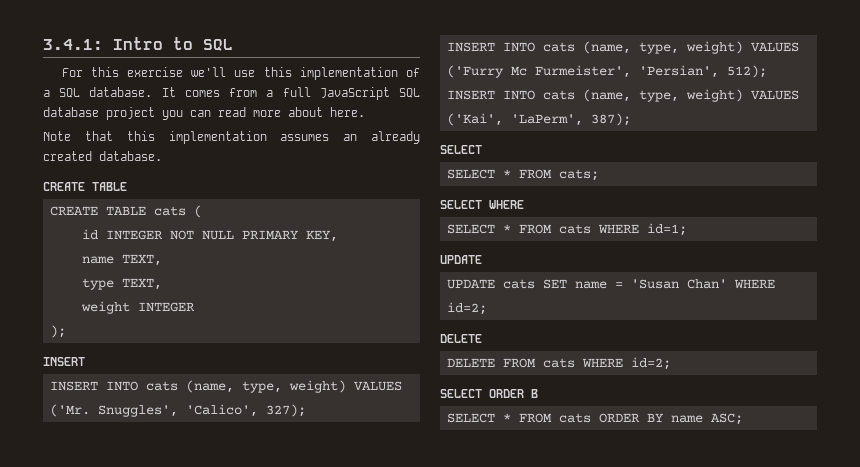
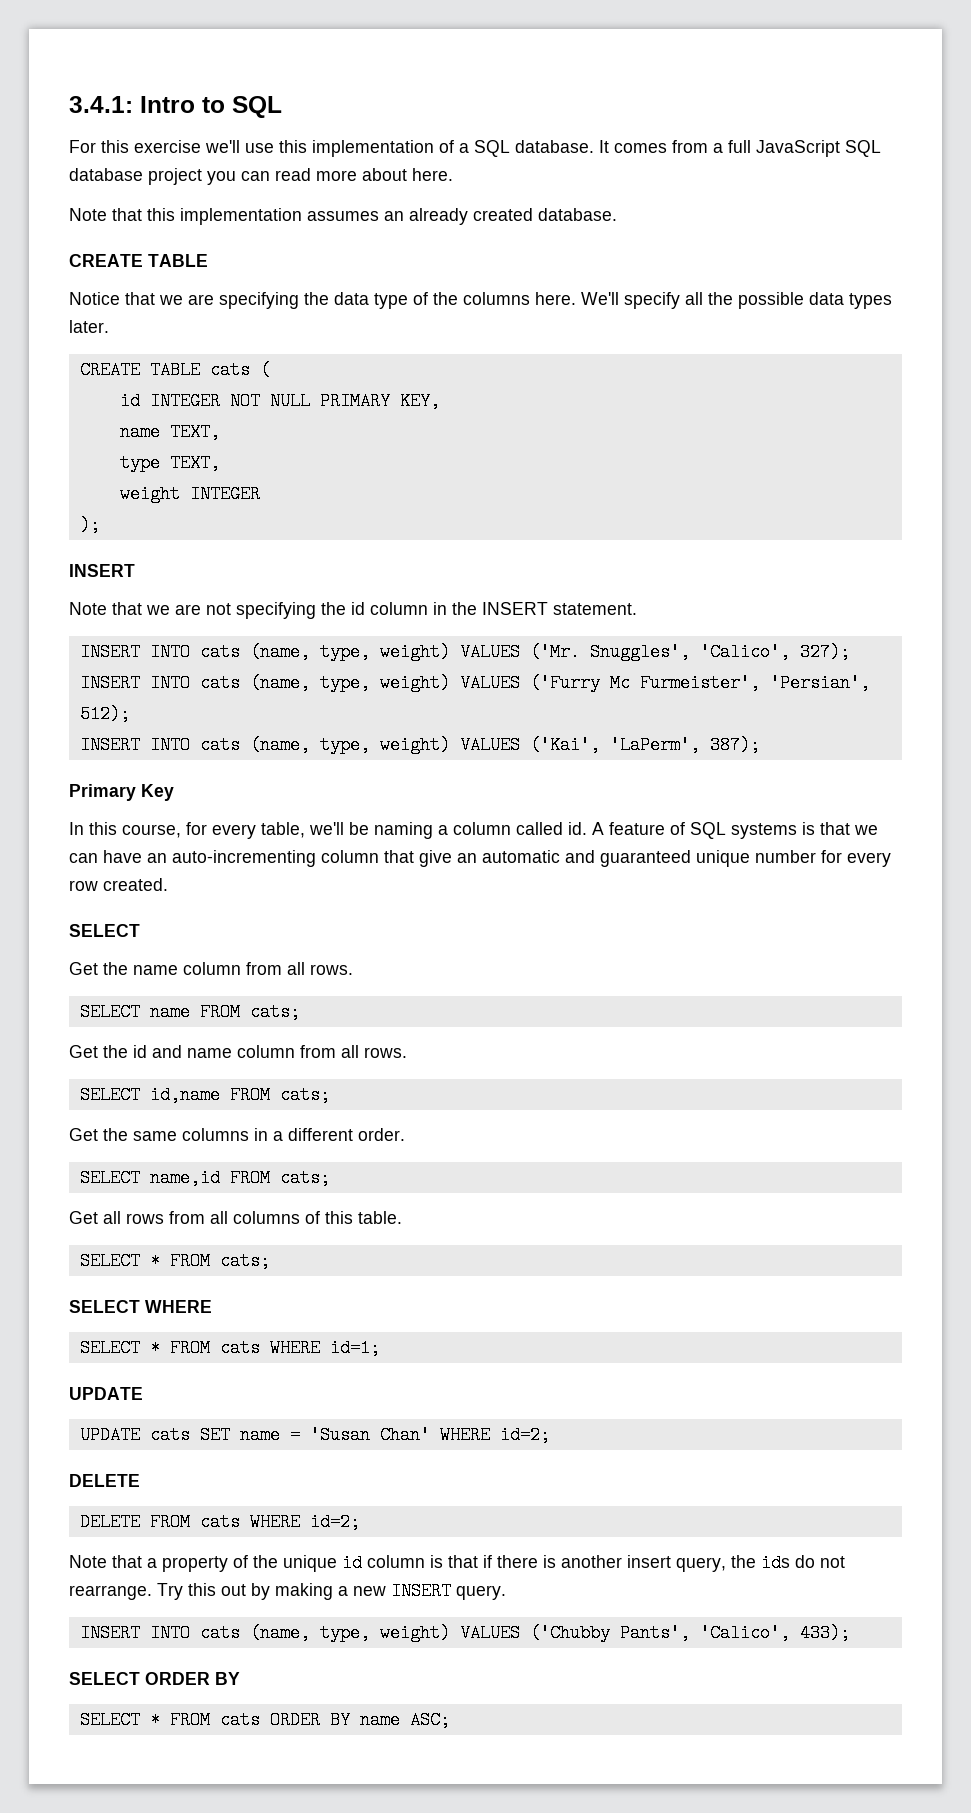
+ Notice that we are specifying the data type of the columns here. We'll specify all the possible data types later.
+ Note that we are not specifying the id column in the INSERT statement.
  INSERT INTO cats (name, type, weight) VALUES ('Kai', 'LaPerm', 387);
+ Primary Key
+ In this course, for every table, we'll be naming a column called id. A feature of SQL systems is that we can have an auto-incrementing column that give an automatic and guaranteed unique number for every row created.
  SELECT
+ Get the name column from all rows.
+ SELECT name FROM cats;
+ Get the id and name column from all rows.
+ SELECT id,name FROM cats;
+ Get the same columns in a different order.
+ SELECT name,id FROM cats;
+ Get all rows from all columns of this table.
+ Note that a property of the unique id column is that if there is another insert query, the ids do not rearrange. Try this out by making a new INSERT query.
+ INSERT INTO cats (name, type, weight) VALUES ('Chubby Pants', 'Calico', 433);
- SELECT ORDER B
+ SELECT ORDER BY

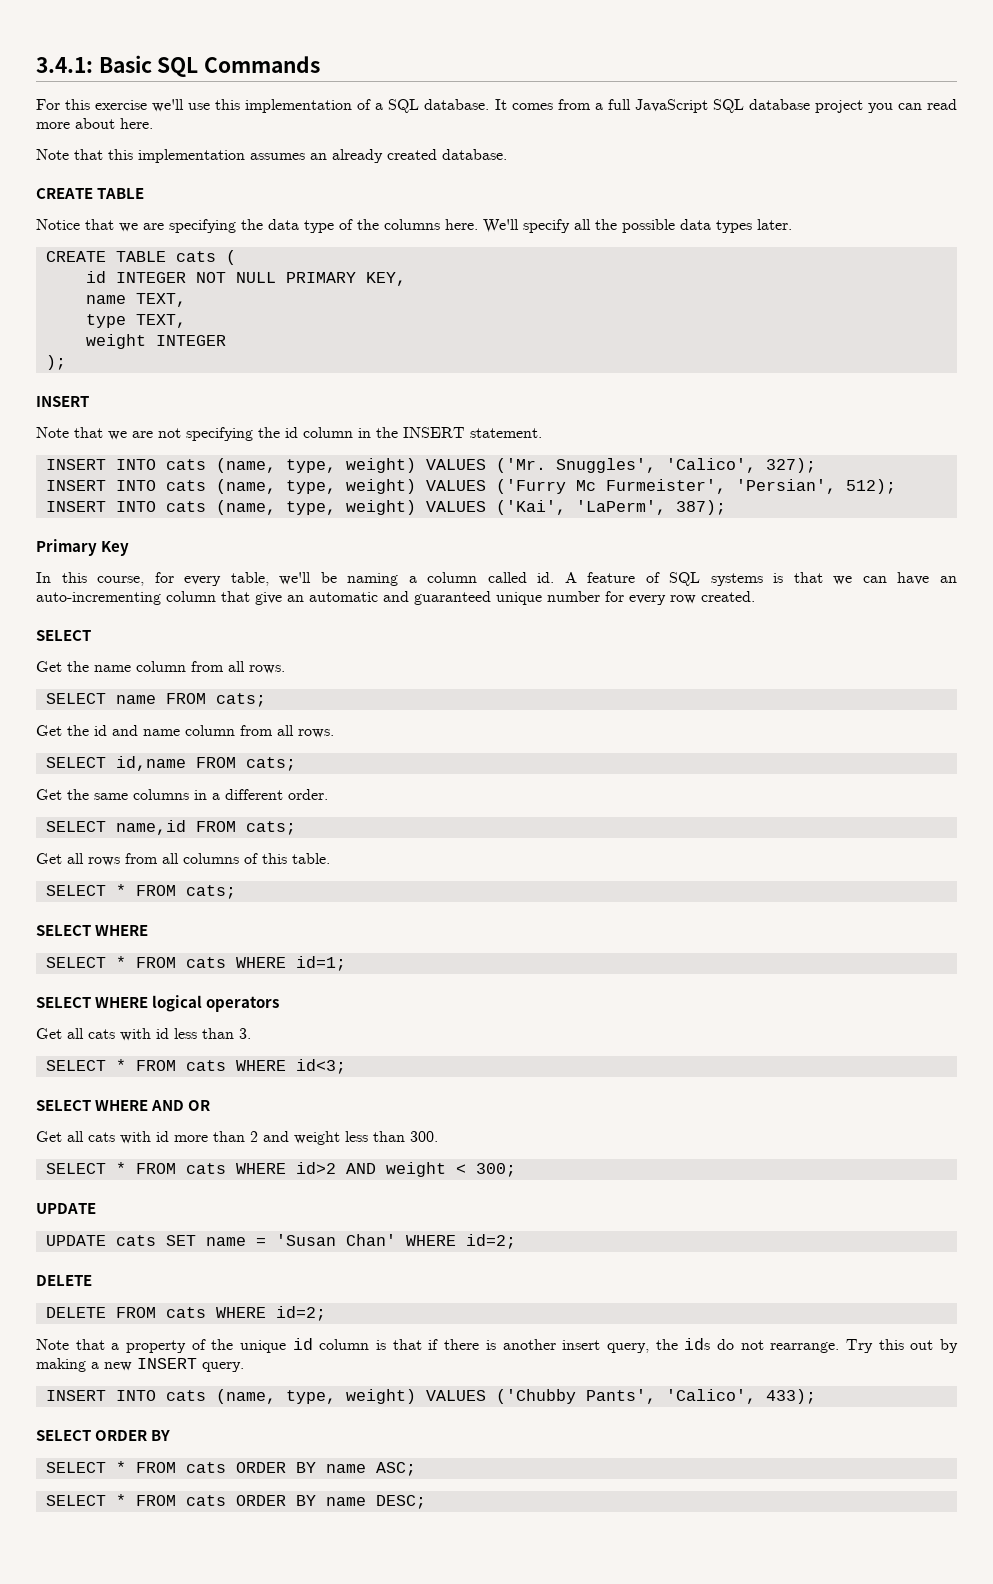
- 3.4.1: Intro to SQL
+ 3.4.1: Basic SQL Commands
+ SELECT WHERE logical operators
+ Get all cats with id less than 3.
+ SELECT * FROM cats WHERE id<3;
+ SELECT WHERE AND OR
+ Get all cats with id more than 2 and weight less than 300.
+ SELECT * FROM cats WHERE id>2 AND weight < 300;
+ SELECT * FROM cats ORDER BY name DESC;

